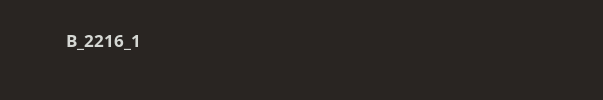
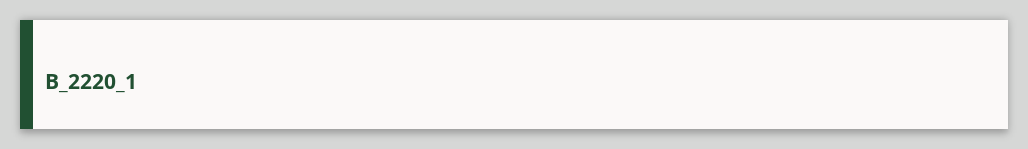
- B_2216_1
+ B_2220_1

